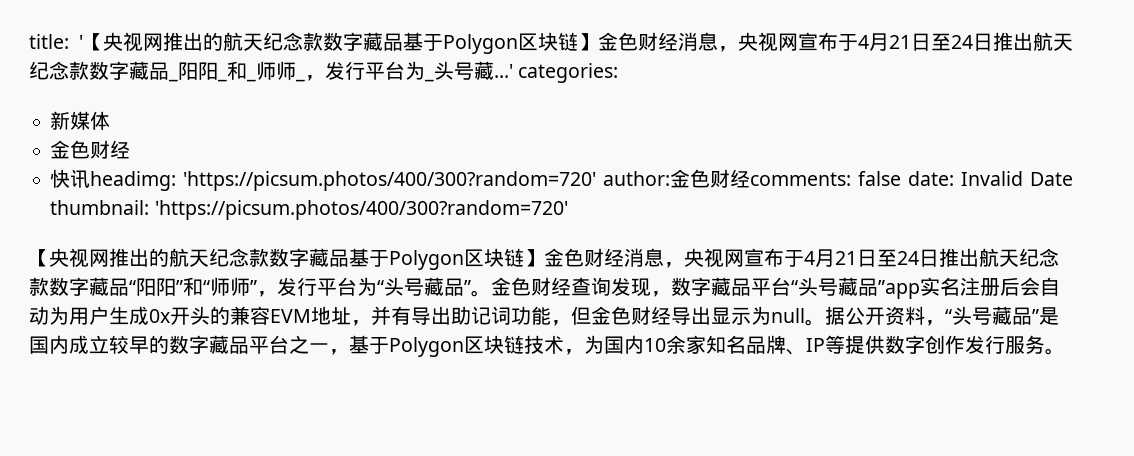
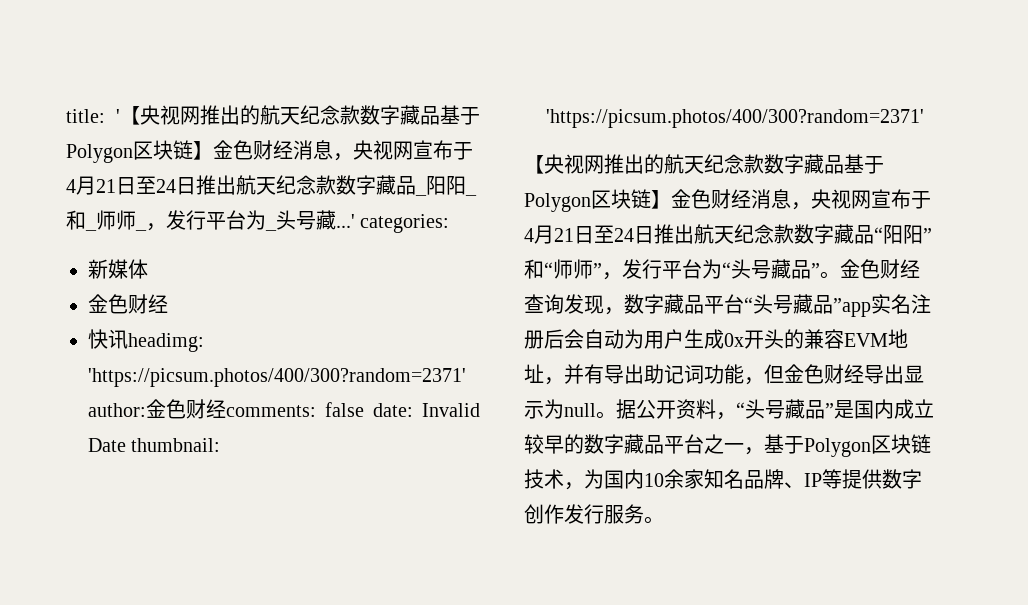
- 快讯headimg: 'https://picsum.photos/400/300?random=720' author:金色财经comments: false date: Invalid Date thumbnail: 'https://picsum.photos/400/300?random=720'
+ 快讯headimg: 'https://picsum.photos/400/300?random=2371' author:金色财经comments: false date: Invalid Date thumbnail: 'https://picsum.photos/400/300?random=2371'

